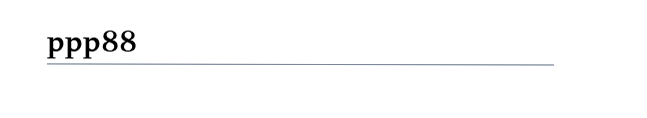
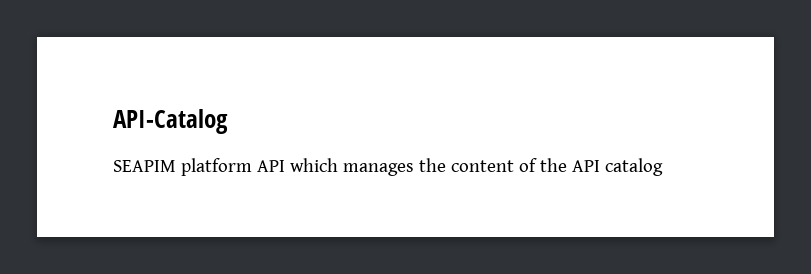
- ppp88
+ API-Catalog
+ SEAPIM platform API which manages the content of the API catalog

